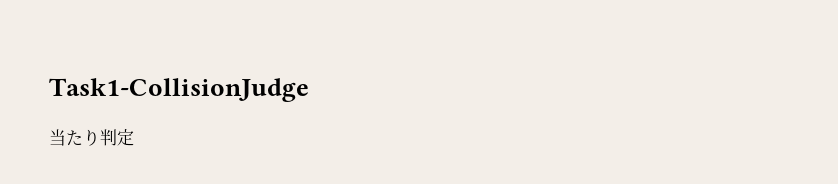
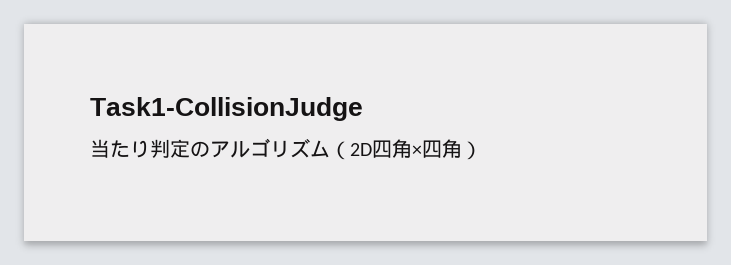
- 当たり判定
+ 当たり判定のアルゴリズム（2D四角×四角）

